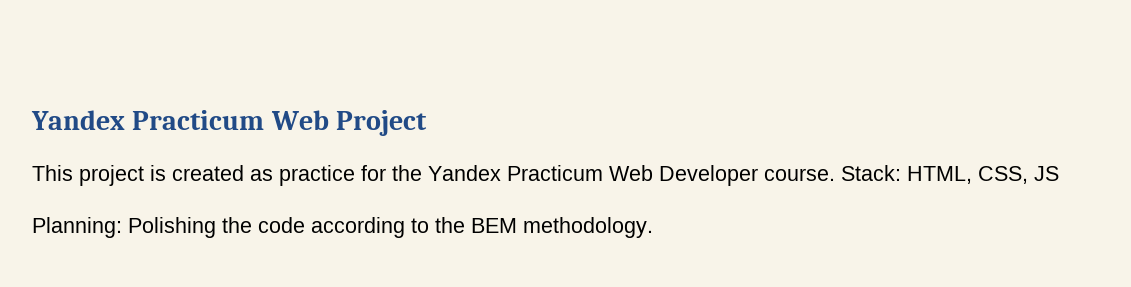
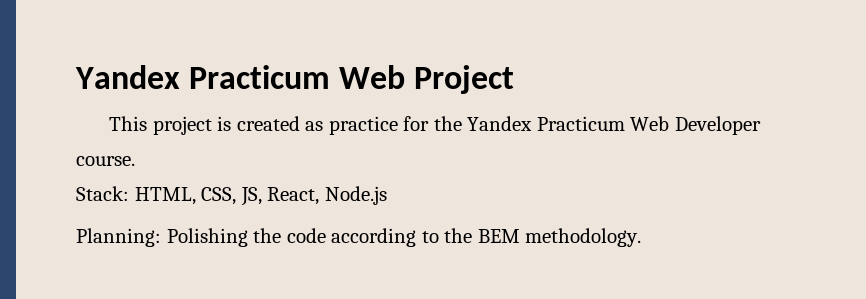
- This project is created as practice for the Yandex Practicum Web Developer course. Stack: HTML, CSS, JS
+ This project is created as practice for the Yandex Practicum Web Developer course.
+ Stack: HTML, CSS, JS, React, Node.js

